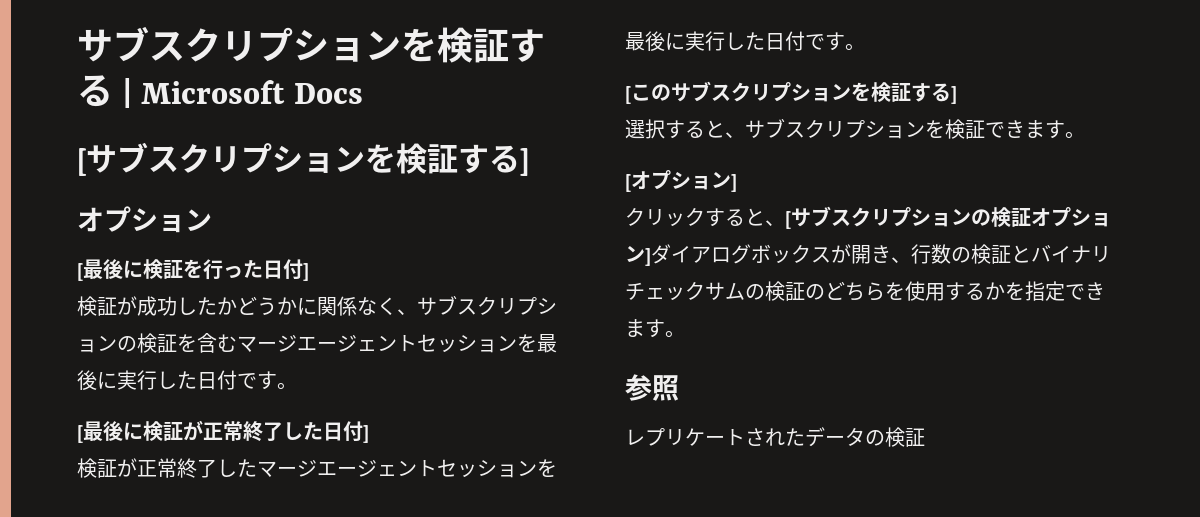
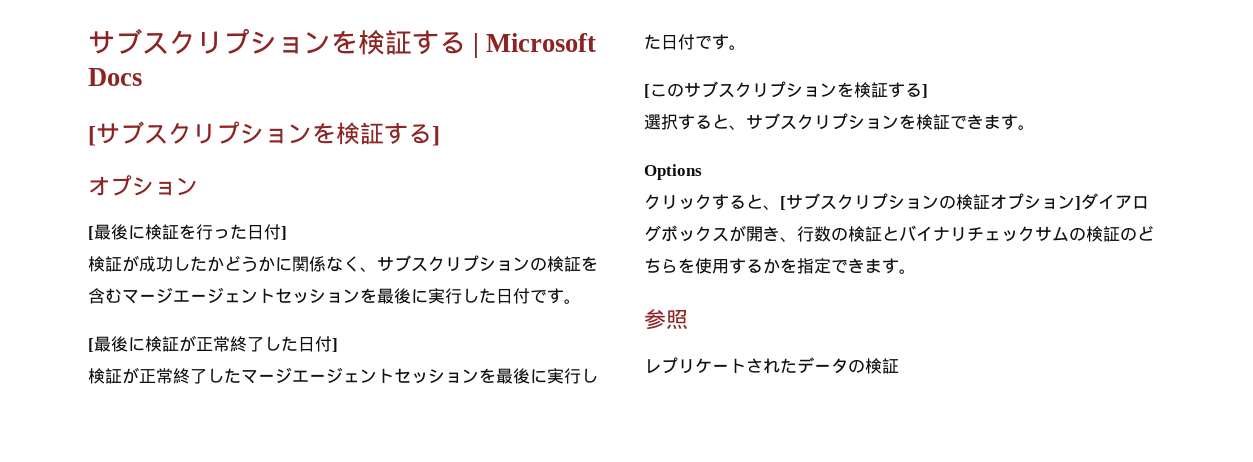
- [オプション]
+ Options

